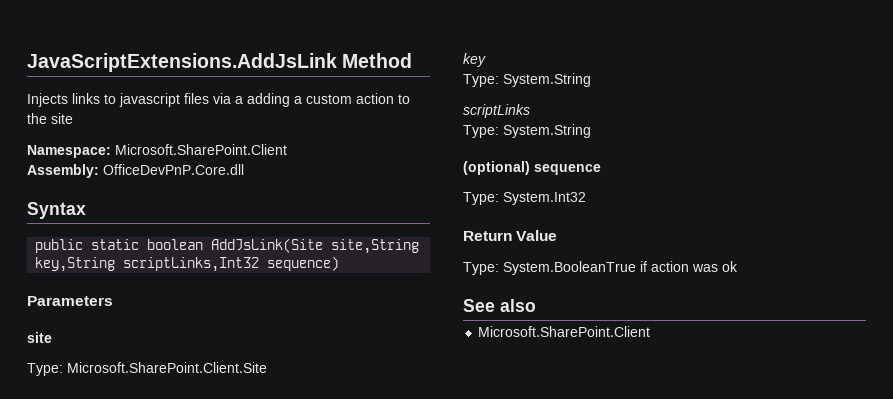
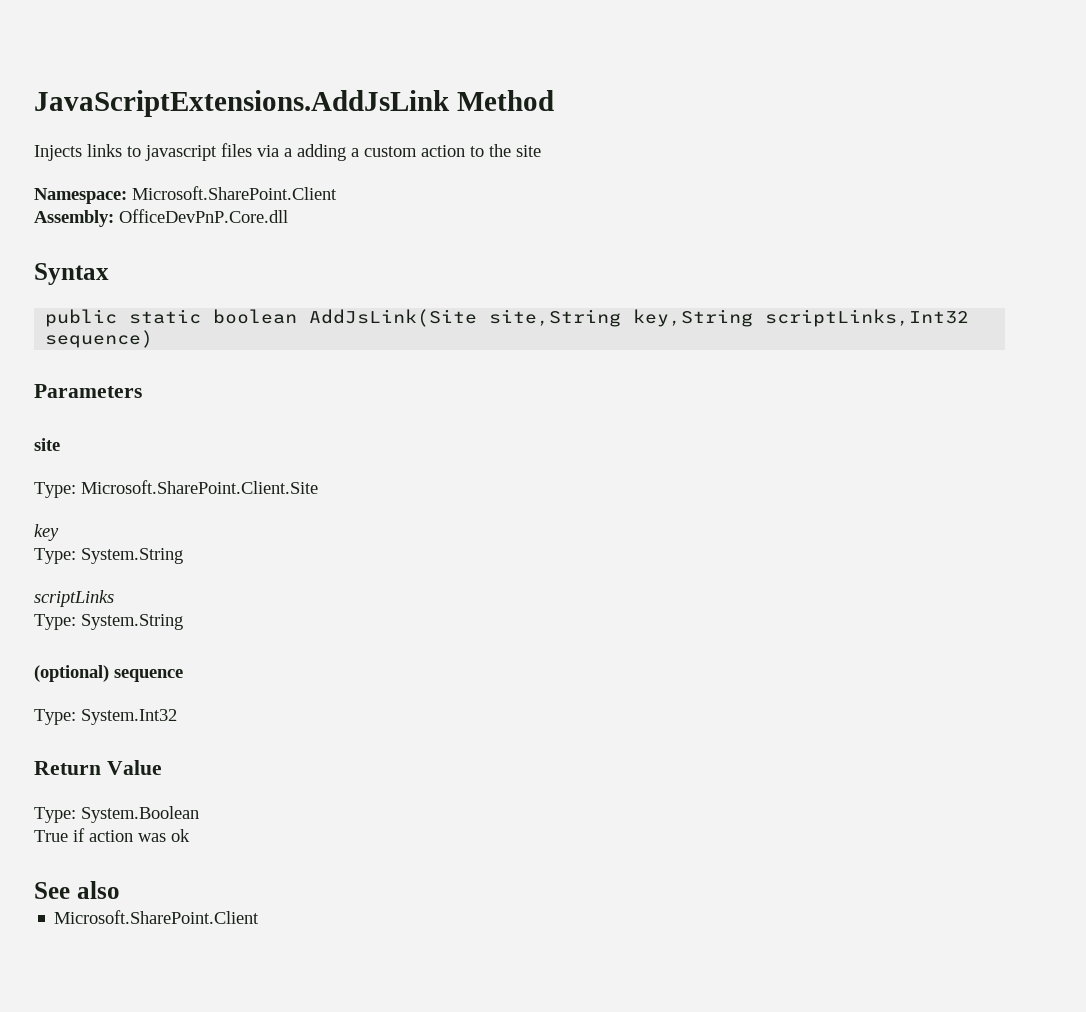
- Type: System.BooleanTrue if action was ok
+ Type: System.Boolean
+ True if action was ok

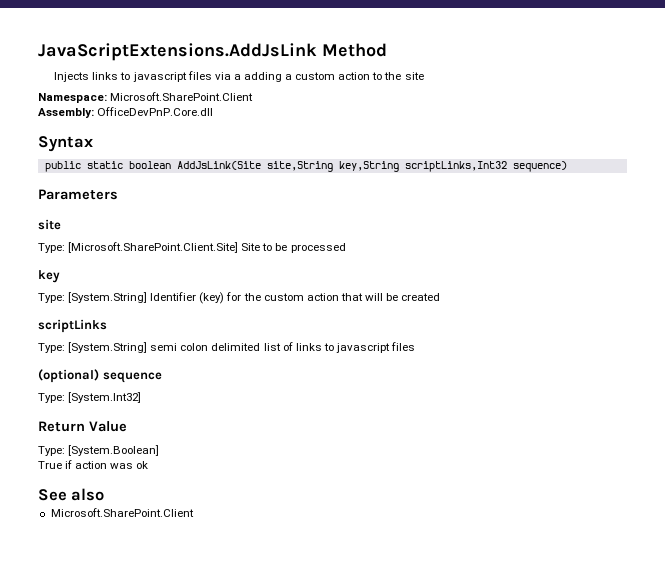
- Type: Microsoft.SharePoint.Client.Site
+ Type: [Microsoft.SharePoint.Client.Site] Site to be processed
  key
- Type: System.String
+ Type: [System.String] Identifier (key) for the custom action that will be created
  scriptLinks
- Type: System.String
+ Type: [System.String] semi colon delimited list of links to javascript files
- Type: System.Int32
+ Type: [System.Int32]
- Type: System.Boolean
+ Type: [System.Boolean]

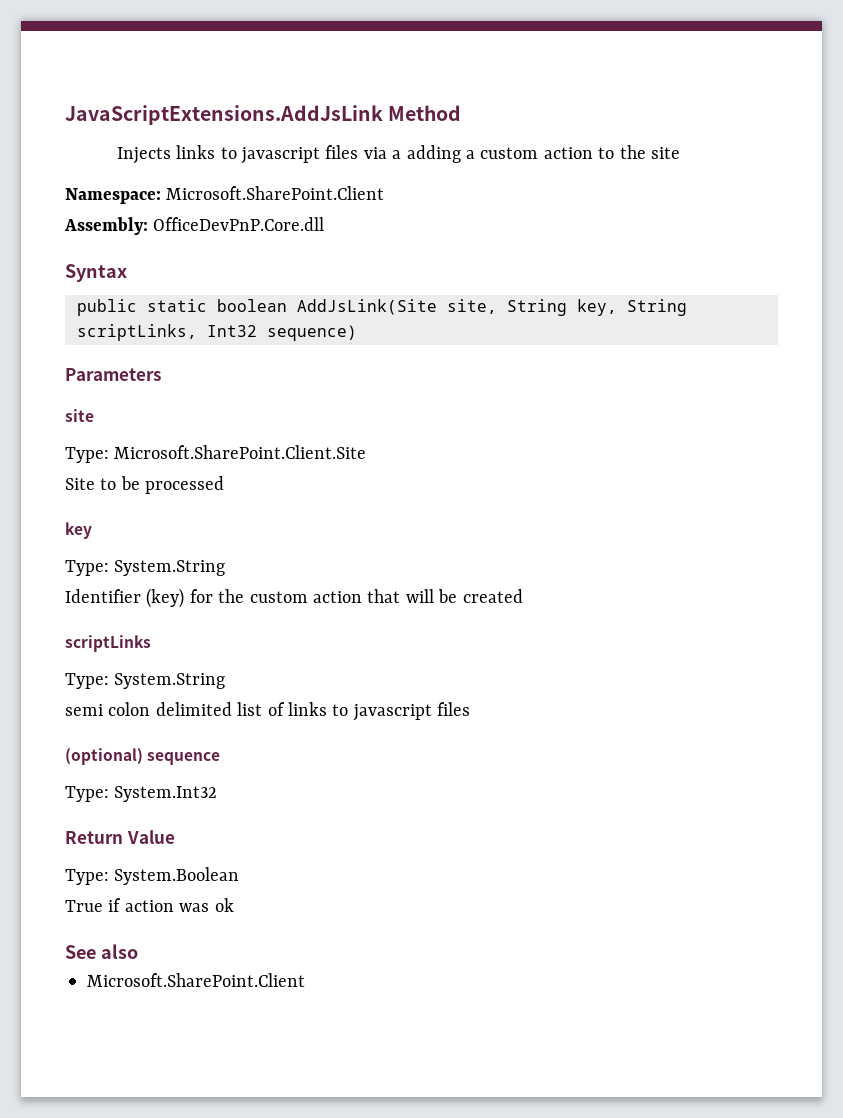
- public static boolean AddJsLink(Site site,String key,String scriptLinks,Int32 sequence)
+ public static boolean AddJsLink(Site site, String key, String scriptLinks, Int32 sequence)
- Type: [Microsoft.SharePoint.Client.Site] Site to be processed
+ Type: Microsoft.SharePoint.Client.Site
+ Site to be processed
  key
- Type: [System.String] Identifier (key) for the custom action that will be created
+ Type: System.String
+ Identifier (key) for the custom action that will be created
  scriptLinks
- Type: [System.String] semi colon delimited list of links to javascript files
+ Type: System.String
+ semi colon delimited list of links to javascript files
- Type: [System.Int32]
+ Type: System.Int32
- Type: [System.Boolean]
+ Type: System.Boolean

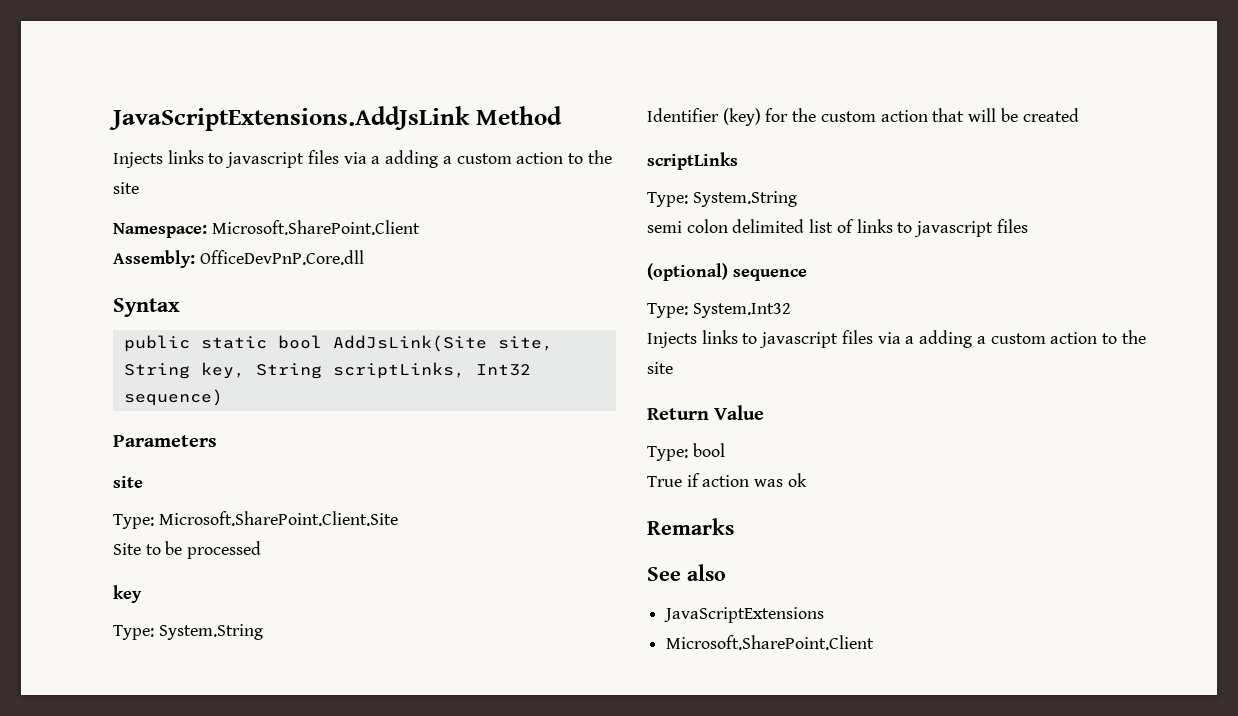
- public static boolean AddJsLink(Site site, String key, String scriptLinks, Int32 sequence)
+ public static bool AddJsLink(Site site, String key, String scriptLinks, Int32 sequence)
  Type: System.Int32
+ Injects links to javascript files via a adding a custom action to the site
- Type: System.Boolean
+ Type: bool
+ Remarks
+ JavaScriptExtensions

